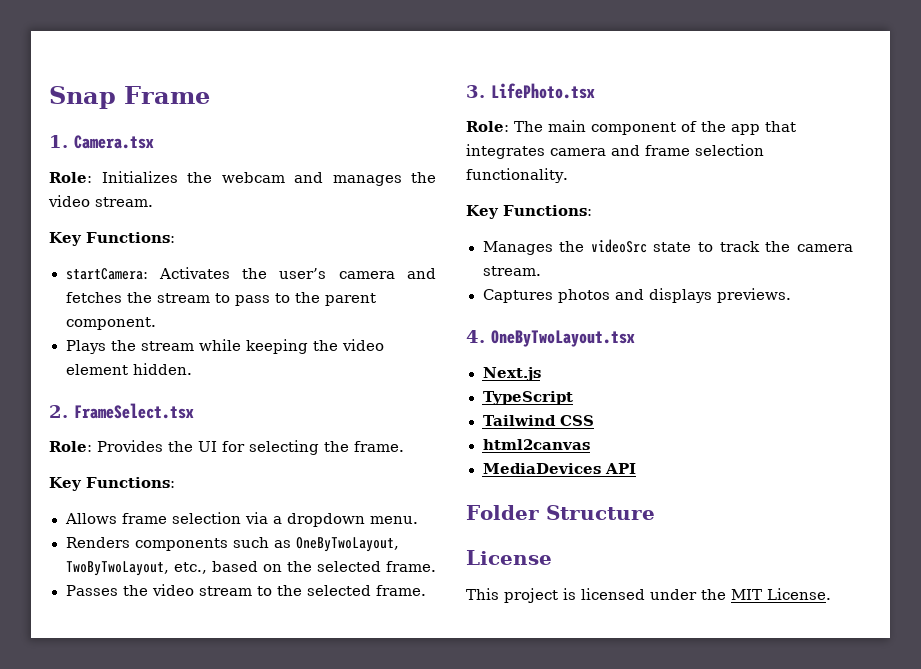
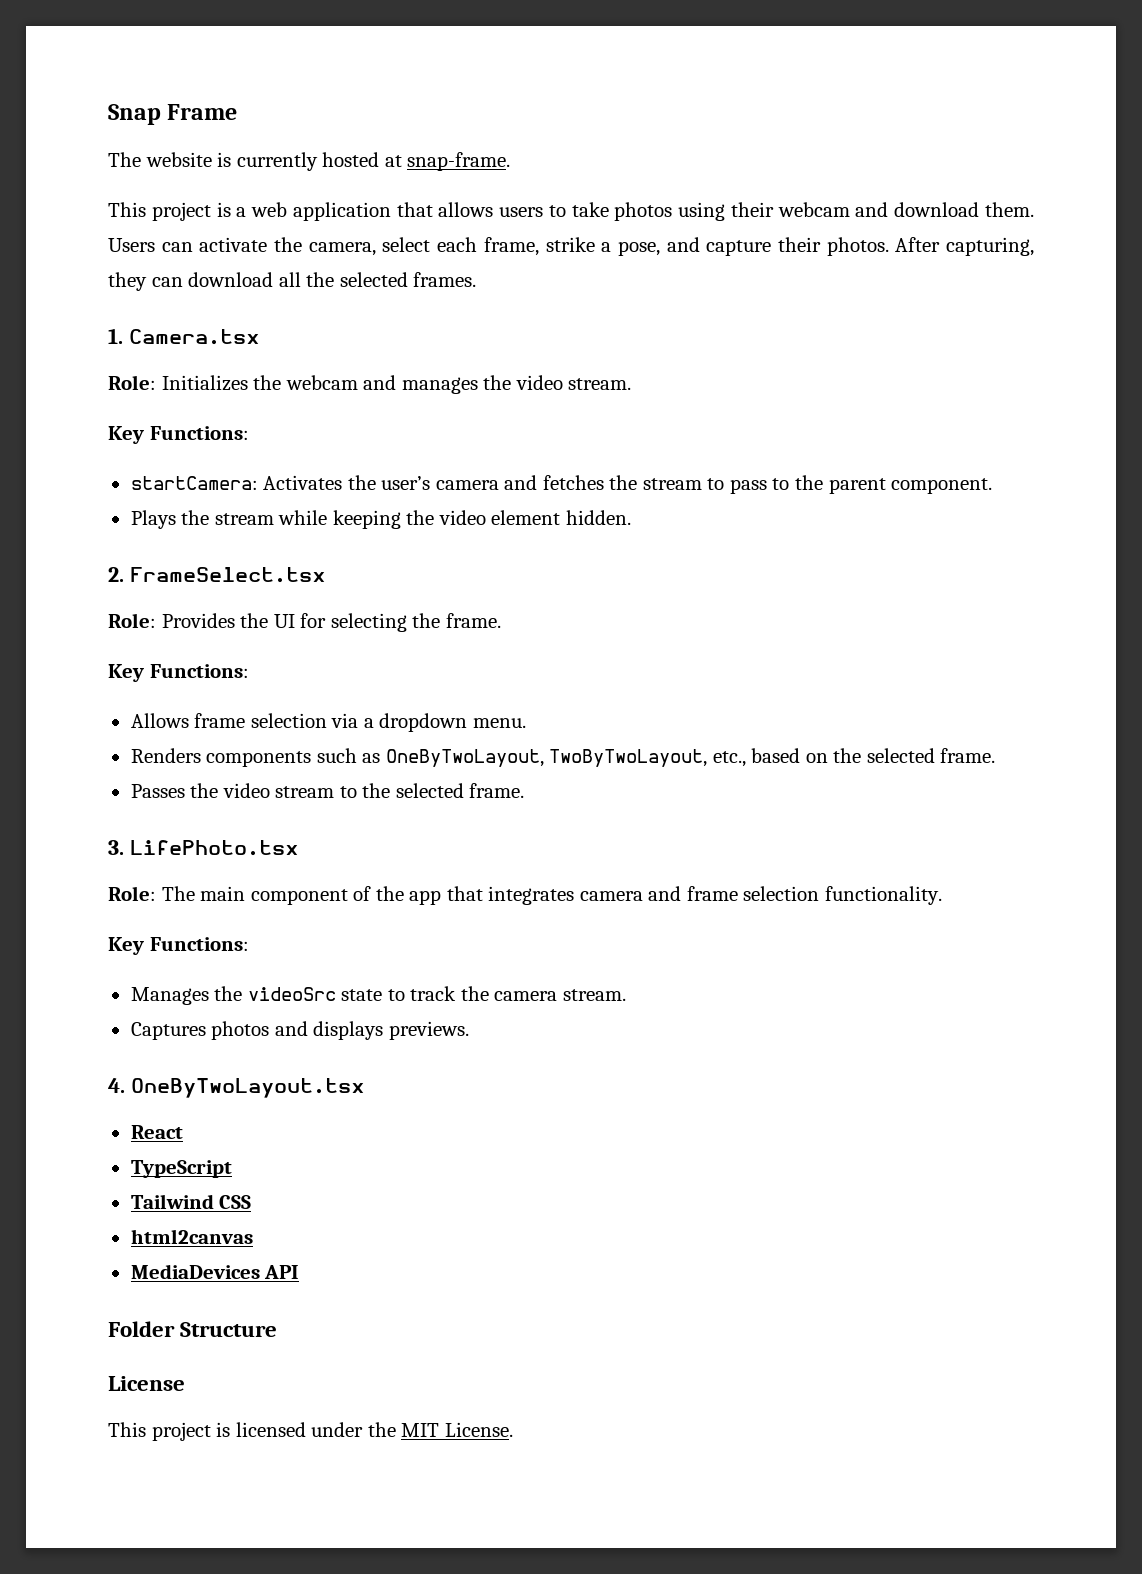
+ The website is currently hosted at snap-frame.
+ This project is a web application that allows users to take photos using their webcam and download them. Users can activate the camera, select each frame, strike a pose, and capture their photos. After capturing, they can download all the selected frames.
- Next.js
+ React

